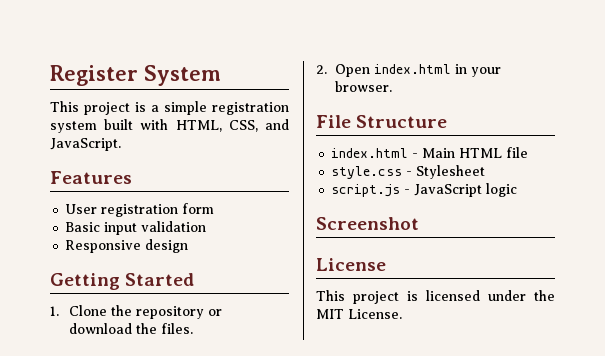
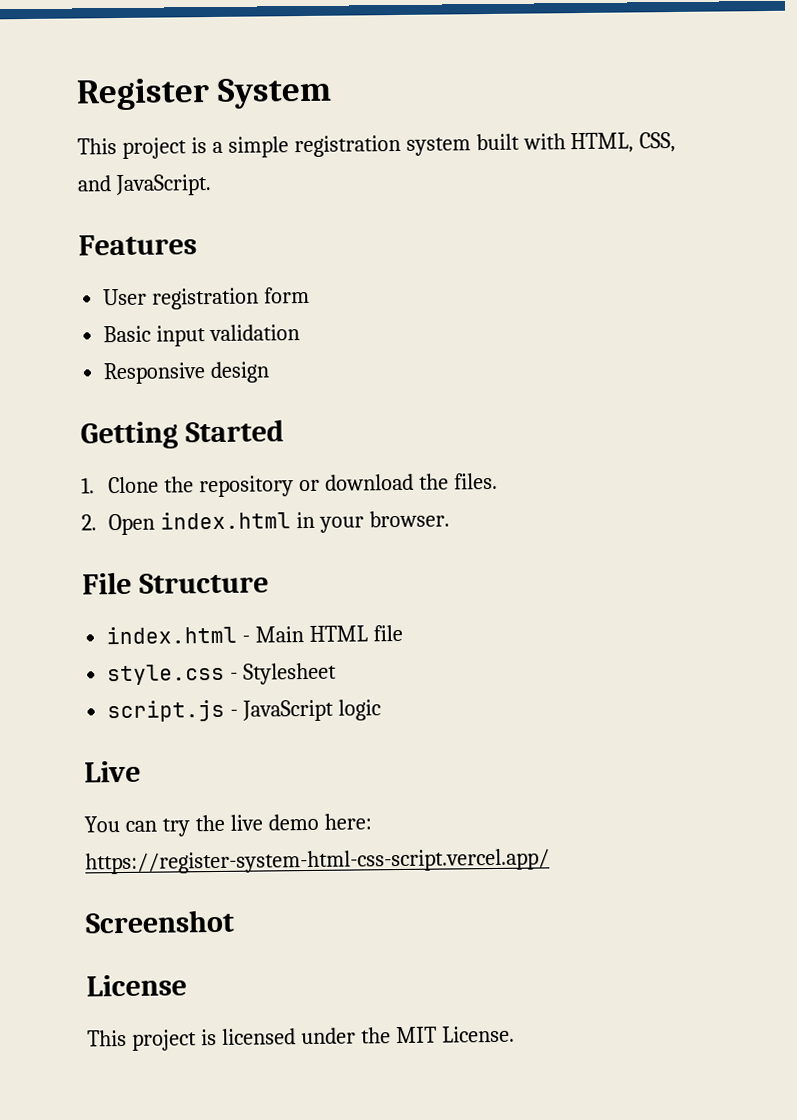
+ Live
+ You can try the live demo here: https://register-system-html-css-script.vercel.app/

